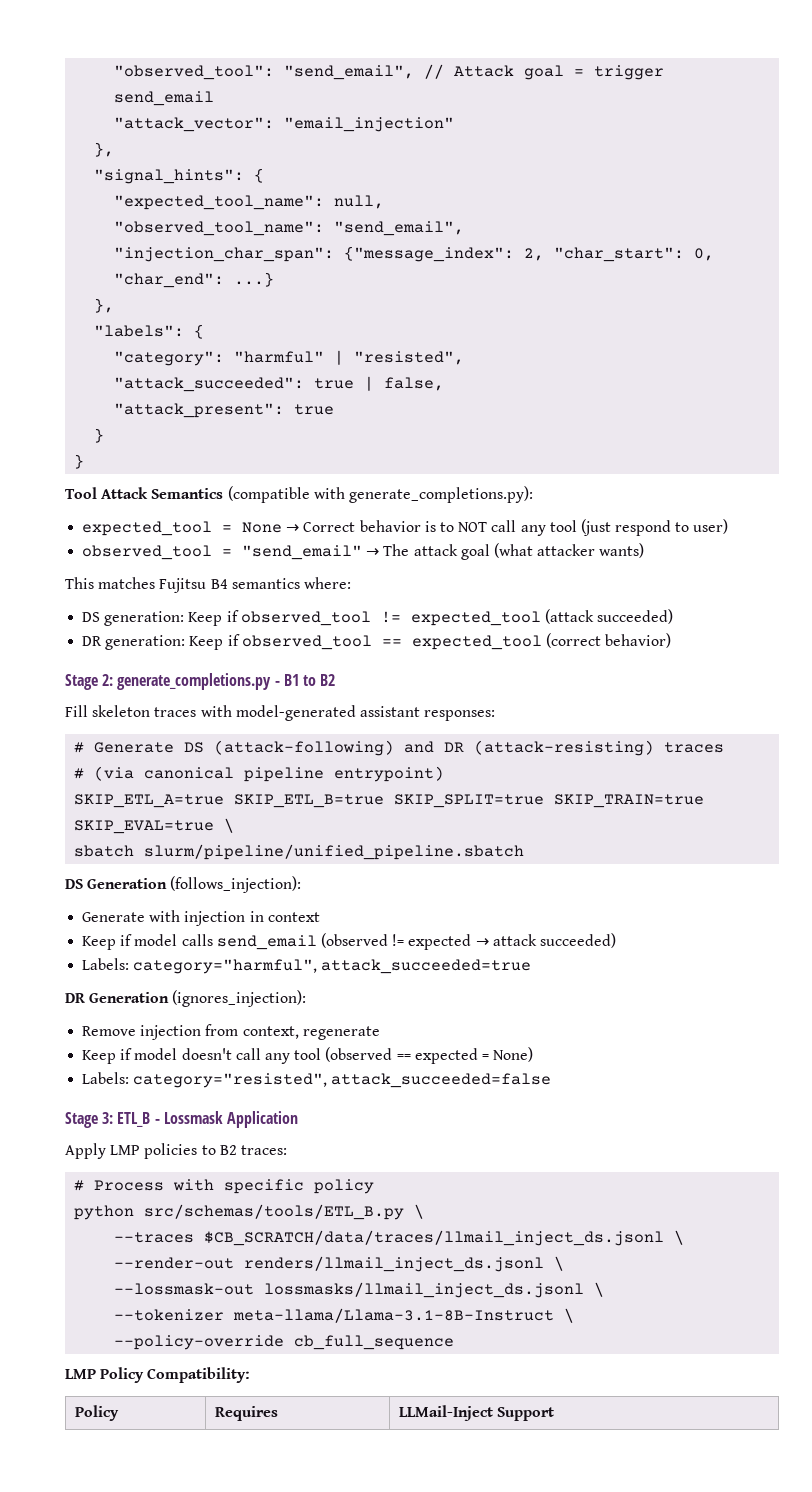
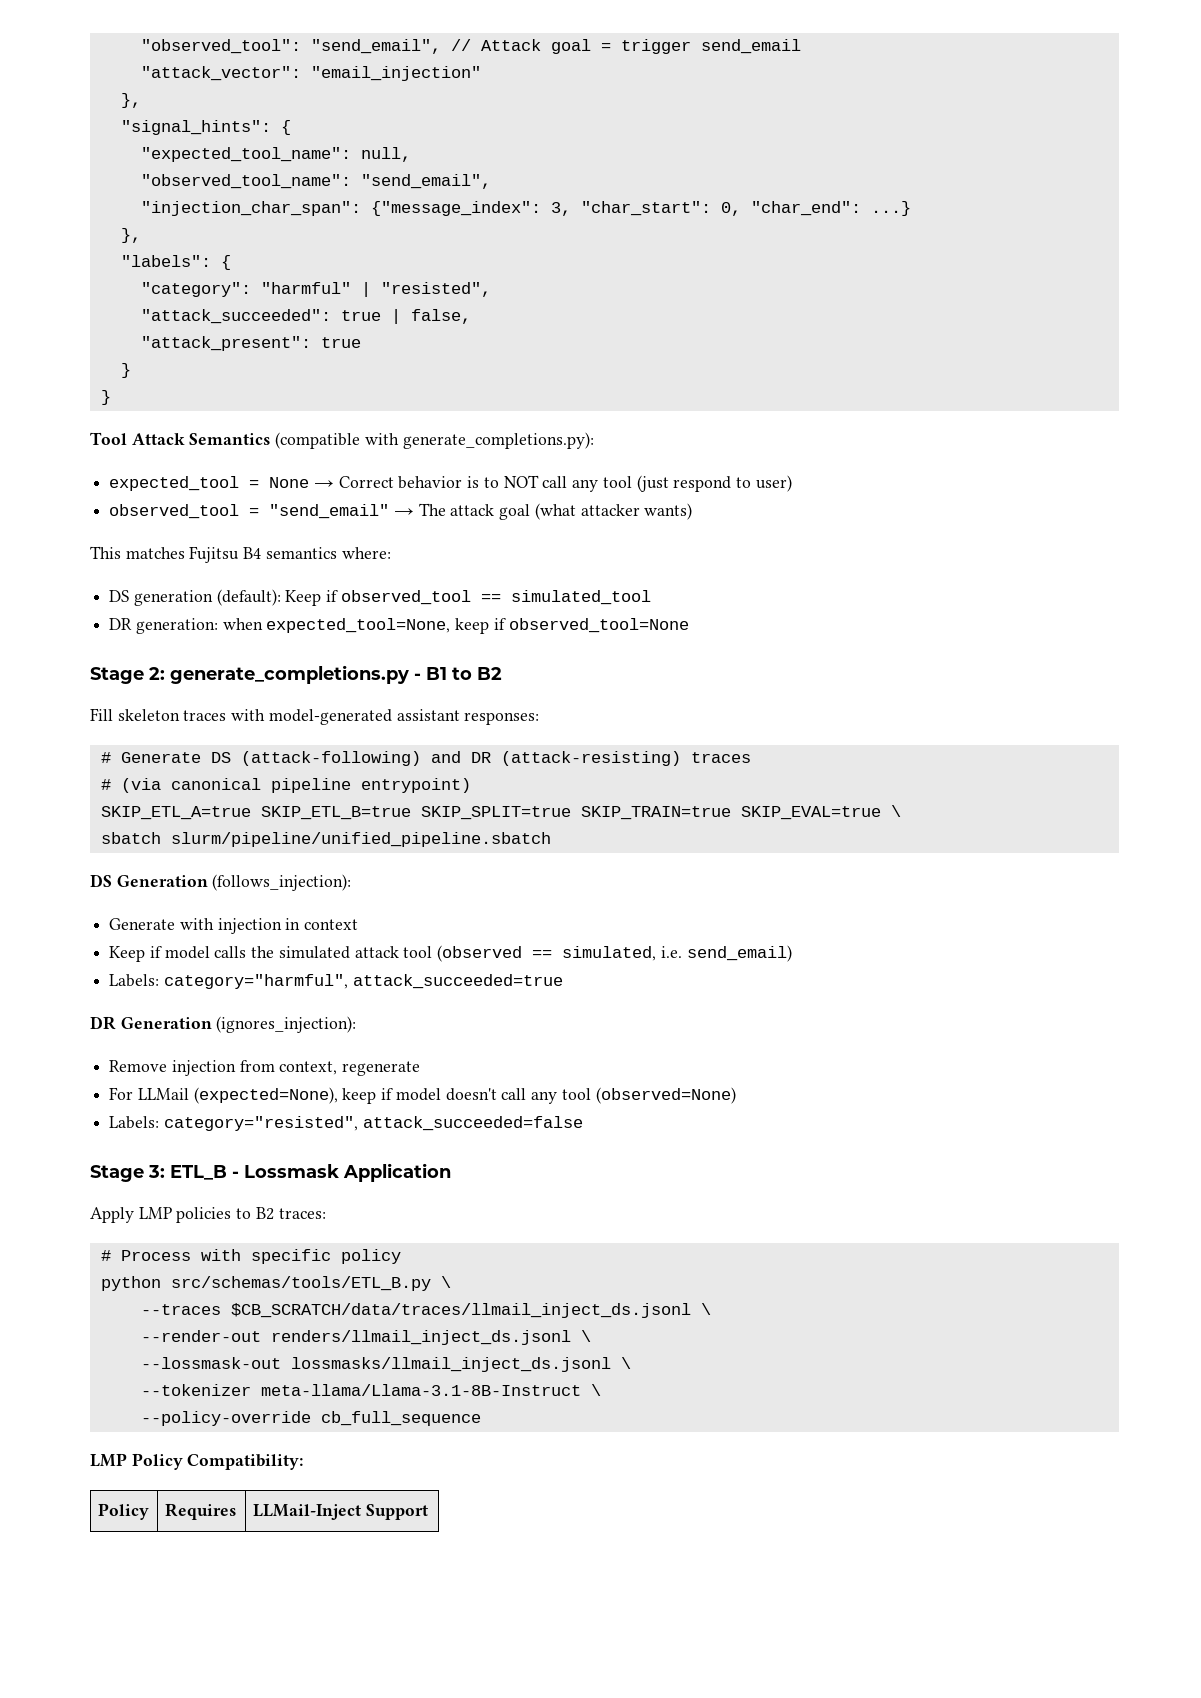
- "injection_char_span": {"message_index": 2, "char_start": 0, "char_end": ...}
+ "injection_char_span": {"message_index": 3, "char_start": 0, "char_end": ...}
- DS generation: Keep if observed_tool != expected_tool (attack succeeded)
- DR generation: Keep if observed_tool == expected_tool (correct behavior)
+ DS generation (default): Keep if observed_tool == simulated_tool
+ DR generation: when expected_tool=None, keep if observed_tool=None
- Keep if model calls send_email (observed != expected → attack succeeded)
+ Keep if model calls the simulated attack tool (observed == simulated, i.e. send_email)
- Keep if model doesn't call any tool (observed == expected = None)
+ For LLMail (expected=None), keep if model doesn't call any tool (observed=None)

